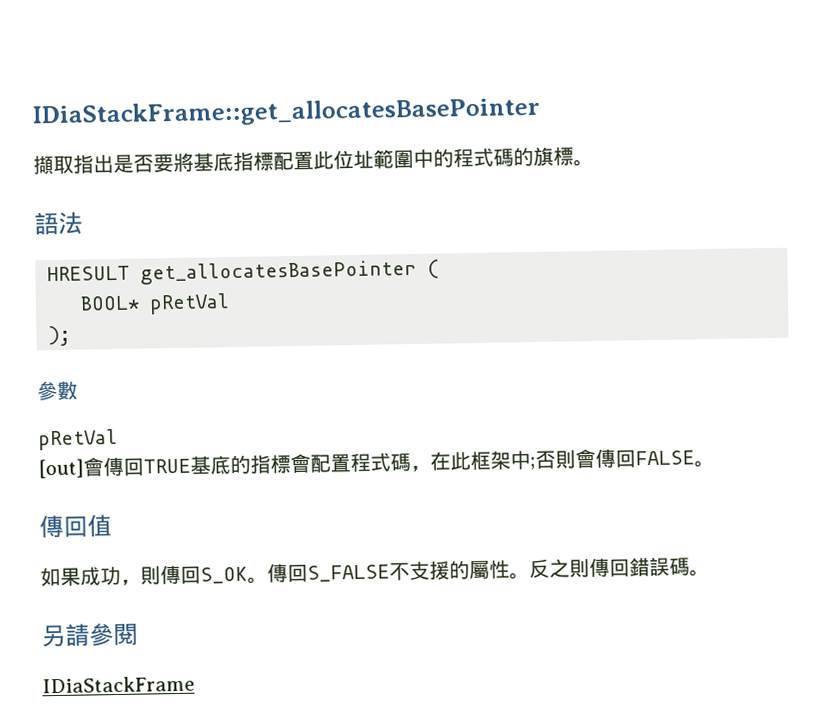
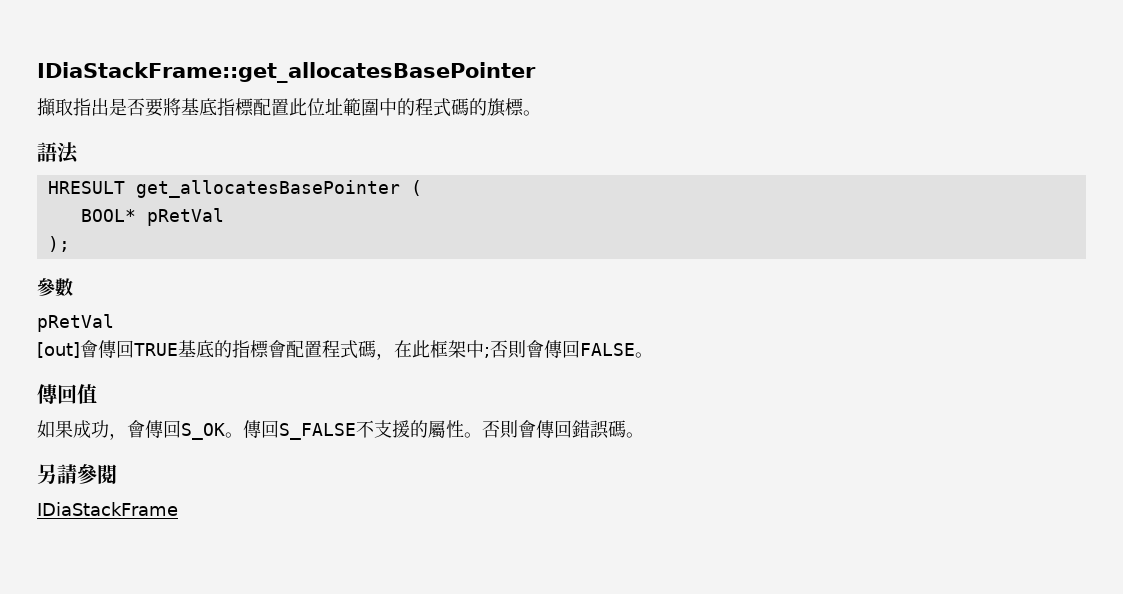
- 如果成功，則傳回S_OK。
+ 如果成功，會傳回S_OK。
- 反之則傳回錯誤碼。
+ 否則會傳回錯誤碼。

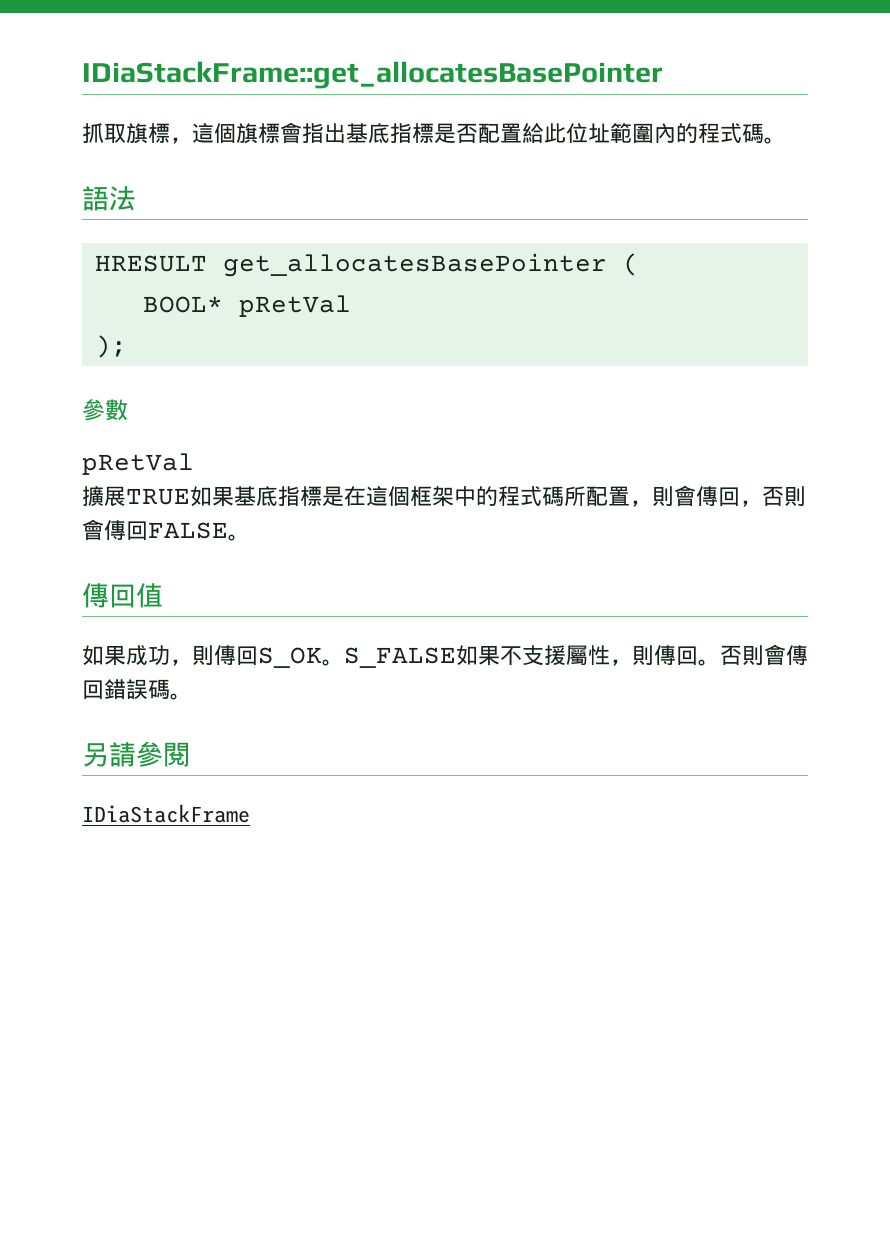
- 擷取指出是否要將基底指標配置此位址範圍中的程式碼的旗標。
+ 抓取旗標，這個旗標會指出基底指標是否配置給此位址範圍內的程式碼。
- [out]會傳回TRUE基底的指標會配置程式碼，在此框架中;否則會傳回FALSE。
+ 擴展TRUE如果基底指標是在這個框架中的程式碼所配置，則會傳回，否則會傳回FALSE。
- 如果成功，會傳回S_OK。
+ 如果成功，則傳回S_OK。
- 傳回S_FALSE不支援的屬性。
+ S_FALSE如果不支援屬性，則傳回。

